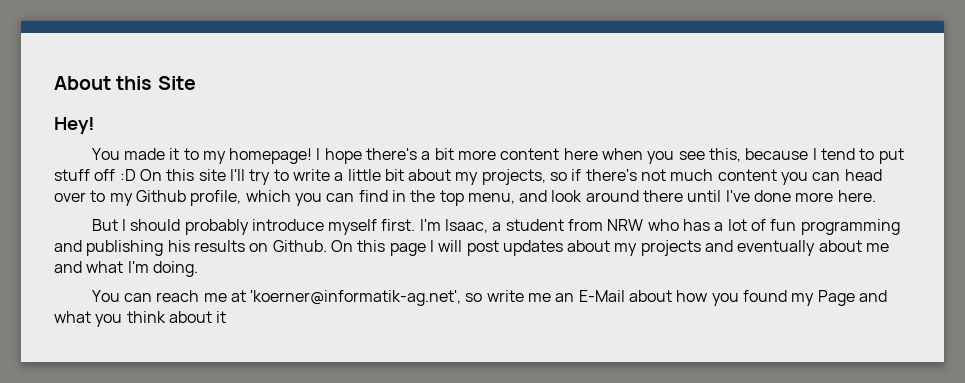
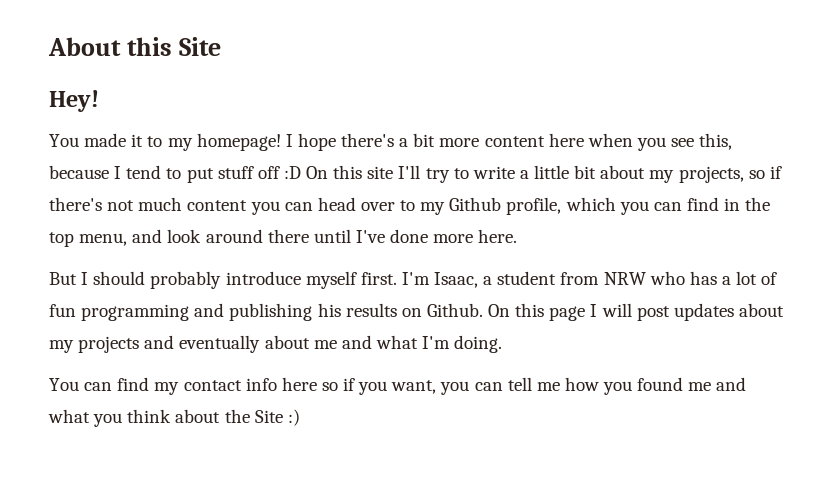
- You can reach me at 'koerner@informatik-ag.net', so write me an E-Mail about how you found my Page and what you think about it
+ You can find my contact info here so if you want, you can tell me how you found me and what you think about the Site :)

